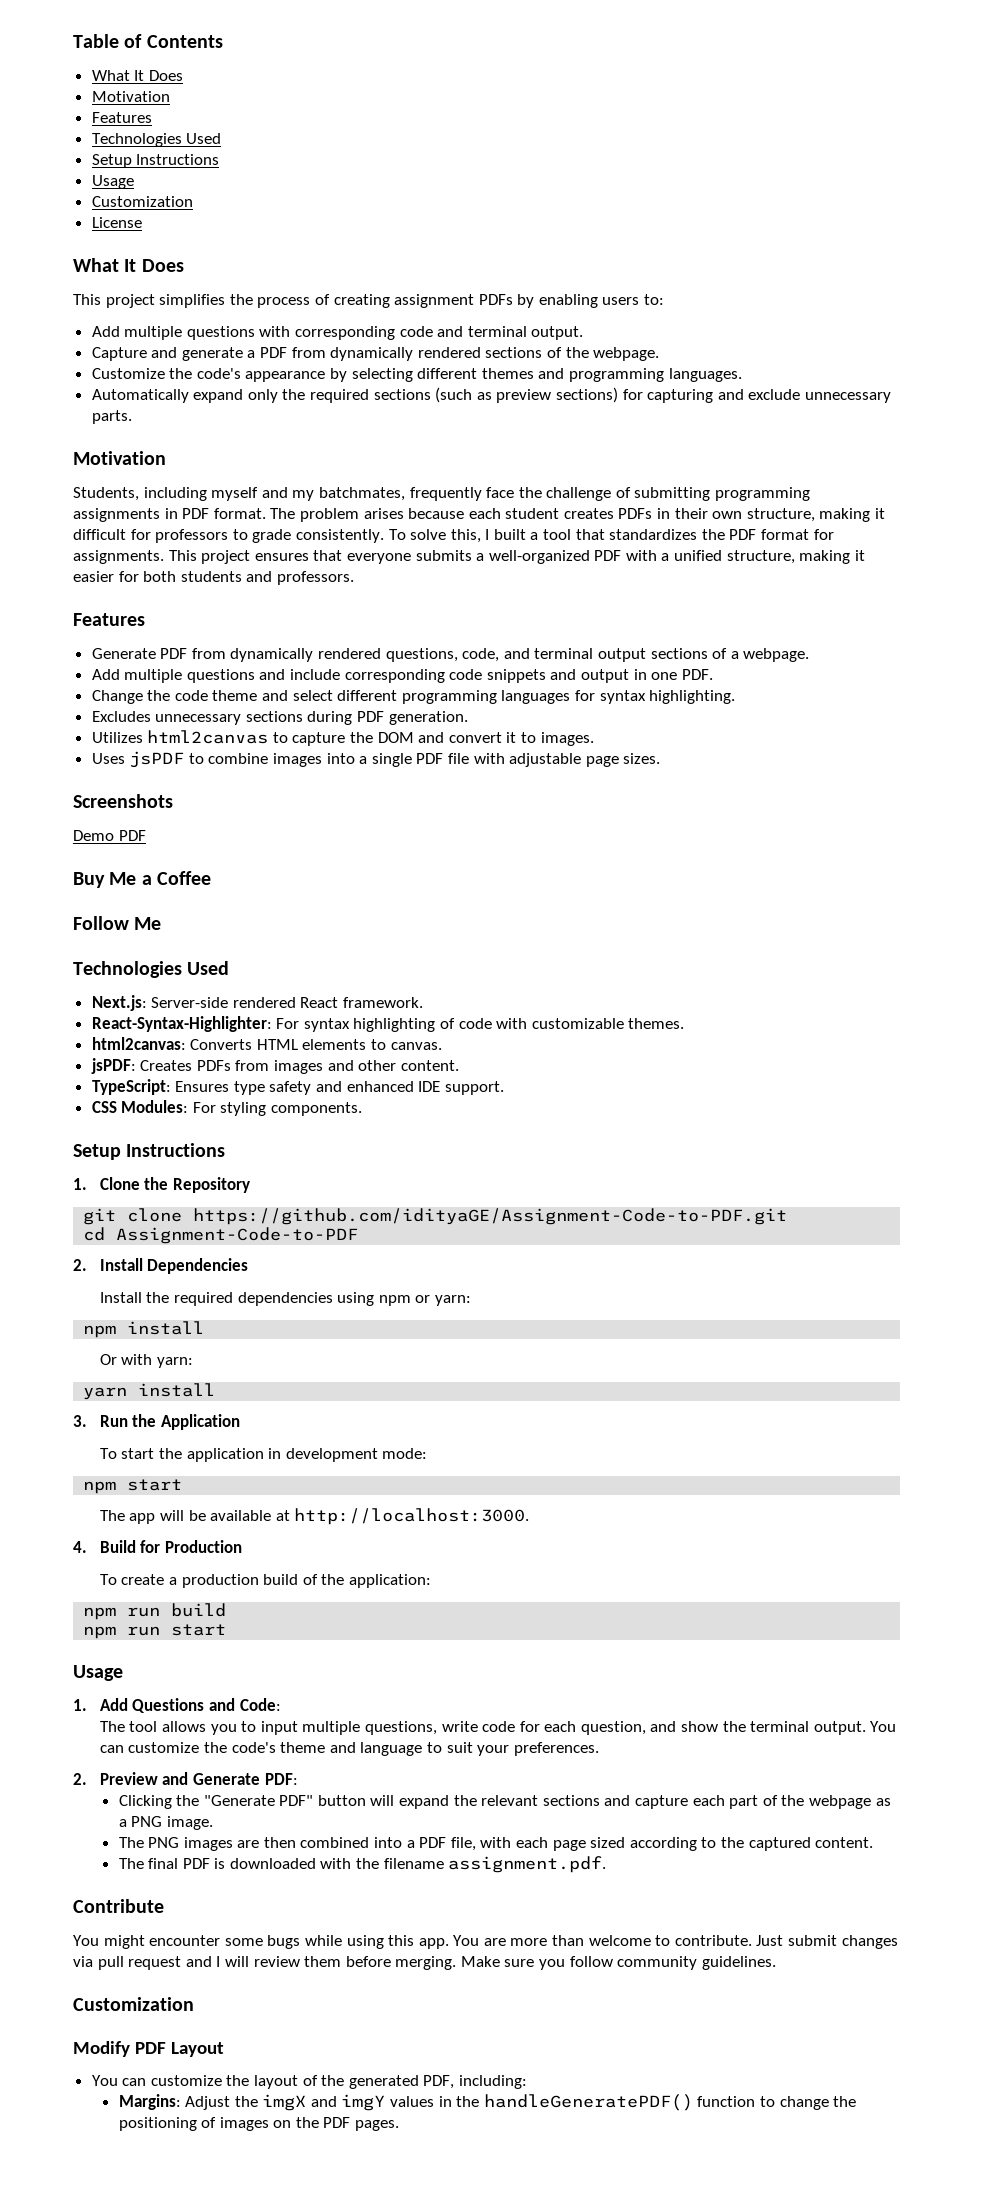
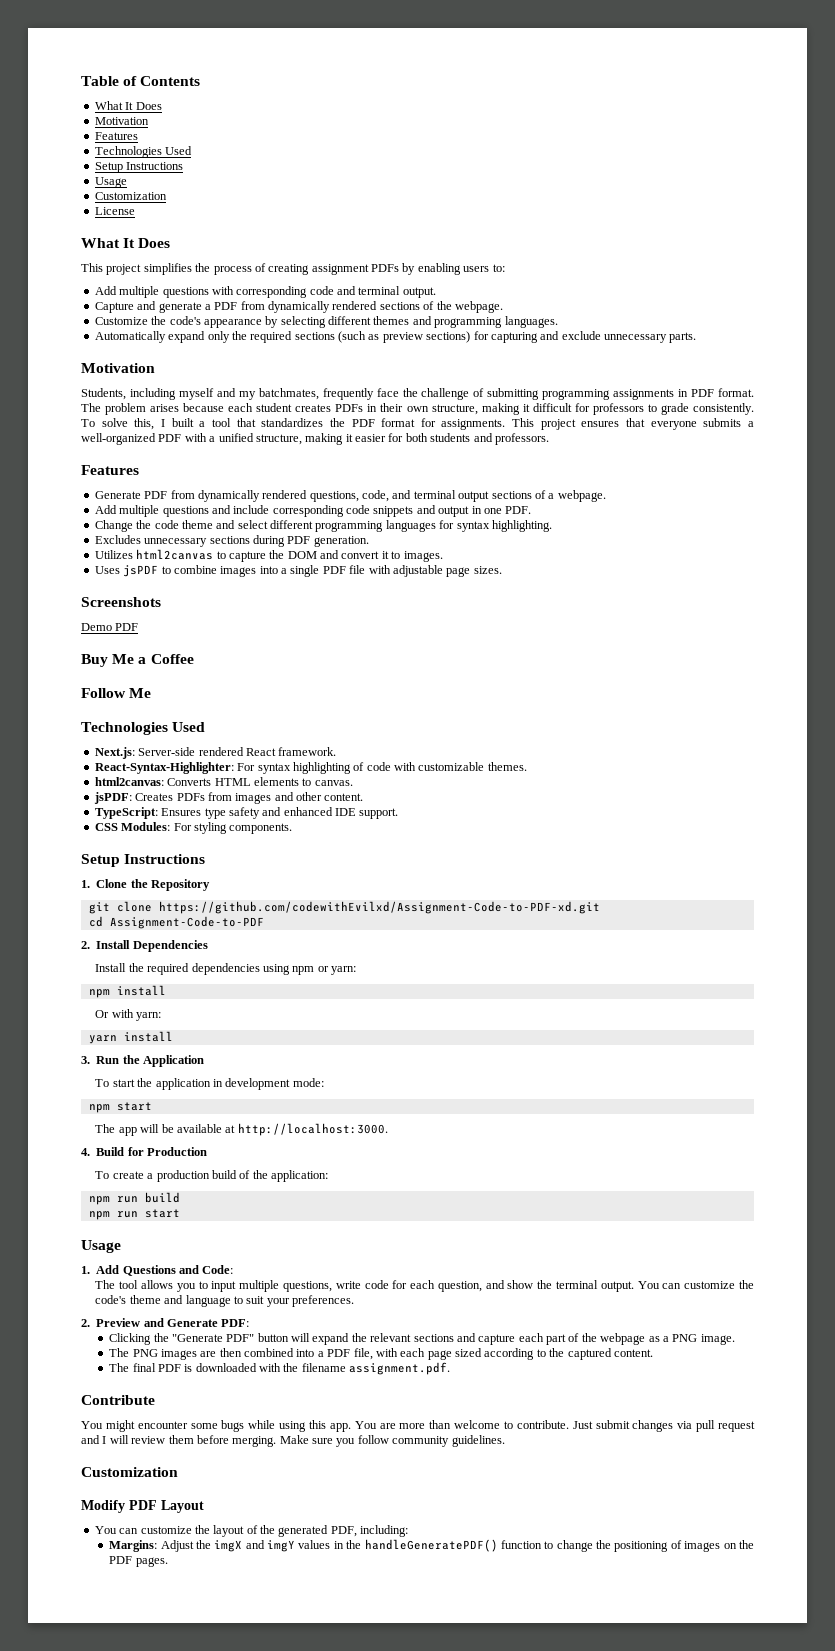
- git clone https://github.com/idityaGE/Assignment-Code-to-PDF.git
+ git clone https://github.com/codewithEvilxd/Assignment-Code-to-PDF-xd.git

